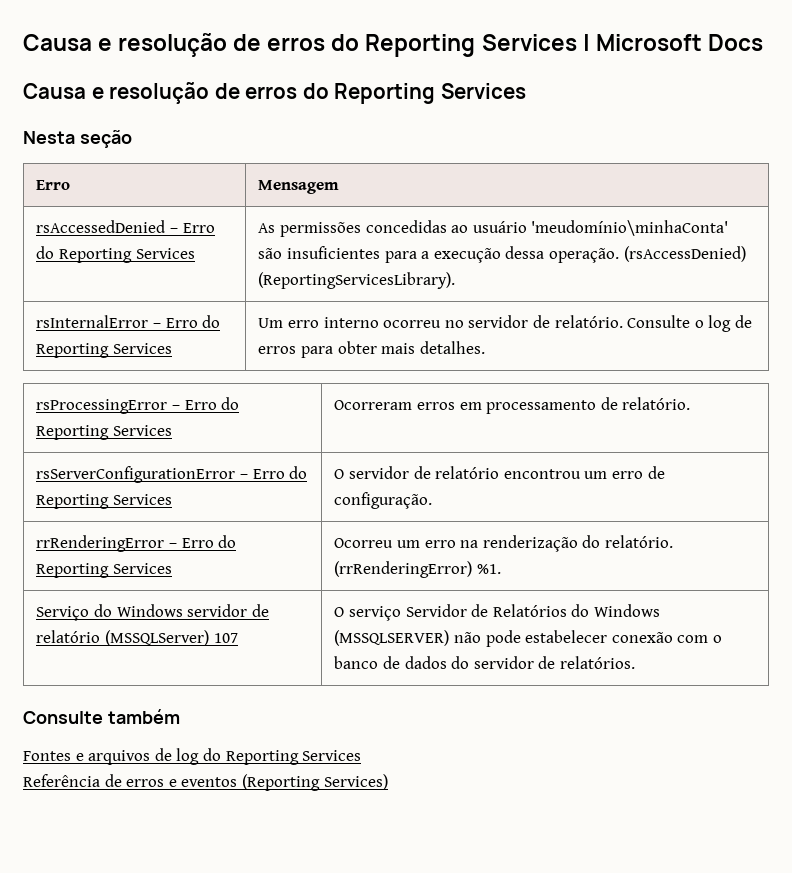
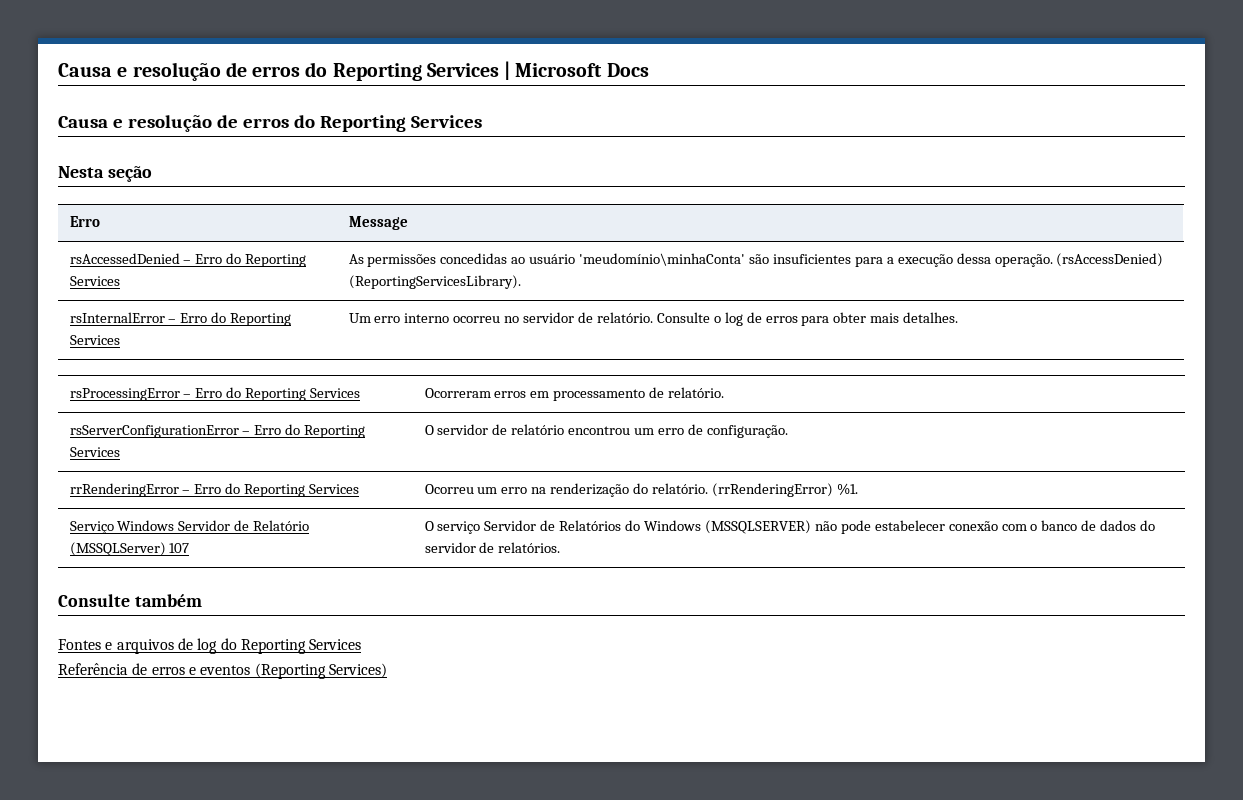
- Erro | Mensagem
+ Erro | Message
- Serviço do Windows servidor de relatório (MSSQLServer) 107 | O serviço Servidor de Relatórios do Windows (MSSQLSERVER) não pode estabelecer conexão com o banco de dados do servidor de relatórios.
+ Serviço Windows Servidor de Relatório (MSSQLServer) 107 | O serviço Servidor de Relatórios do Windows (MSSQLSERVER) não pode estabelecer conexão com o banco de dados do servidor de relatórios.

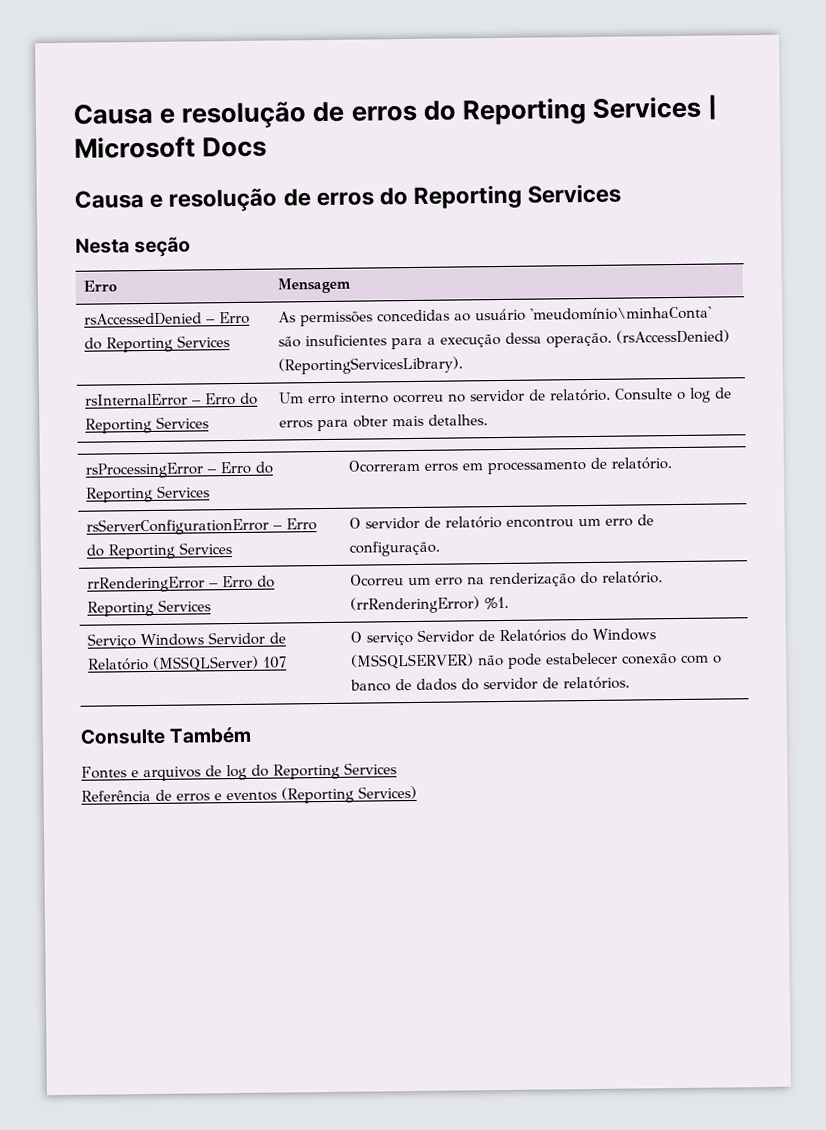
- Erro | Message
+ Erro | Mensagem
- Consulte também
+ Consulte Também

